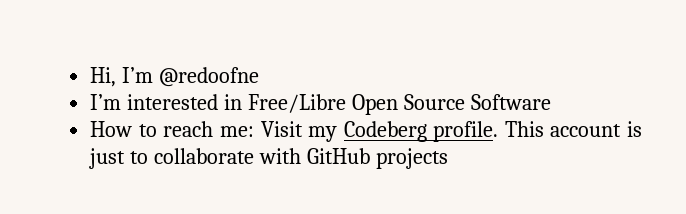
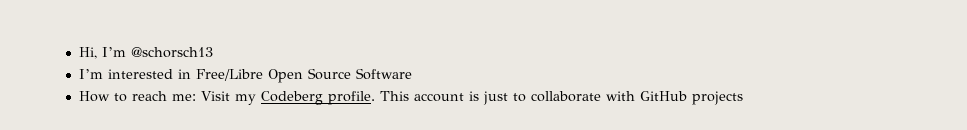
- Hi, I’m @redoofne
+ Hi, I’m @schorsch13

